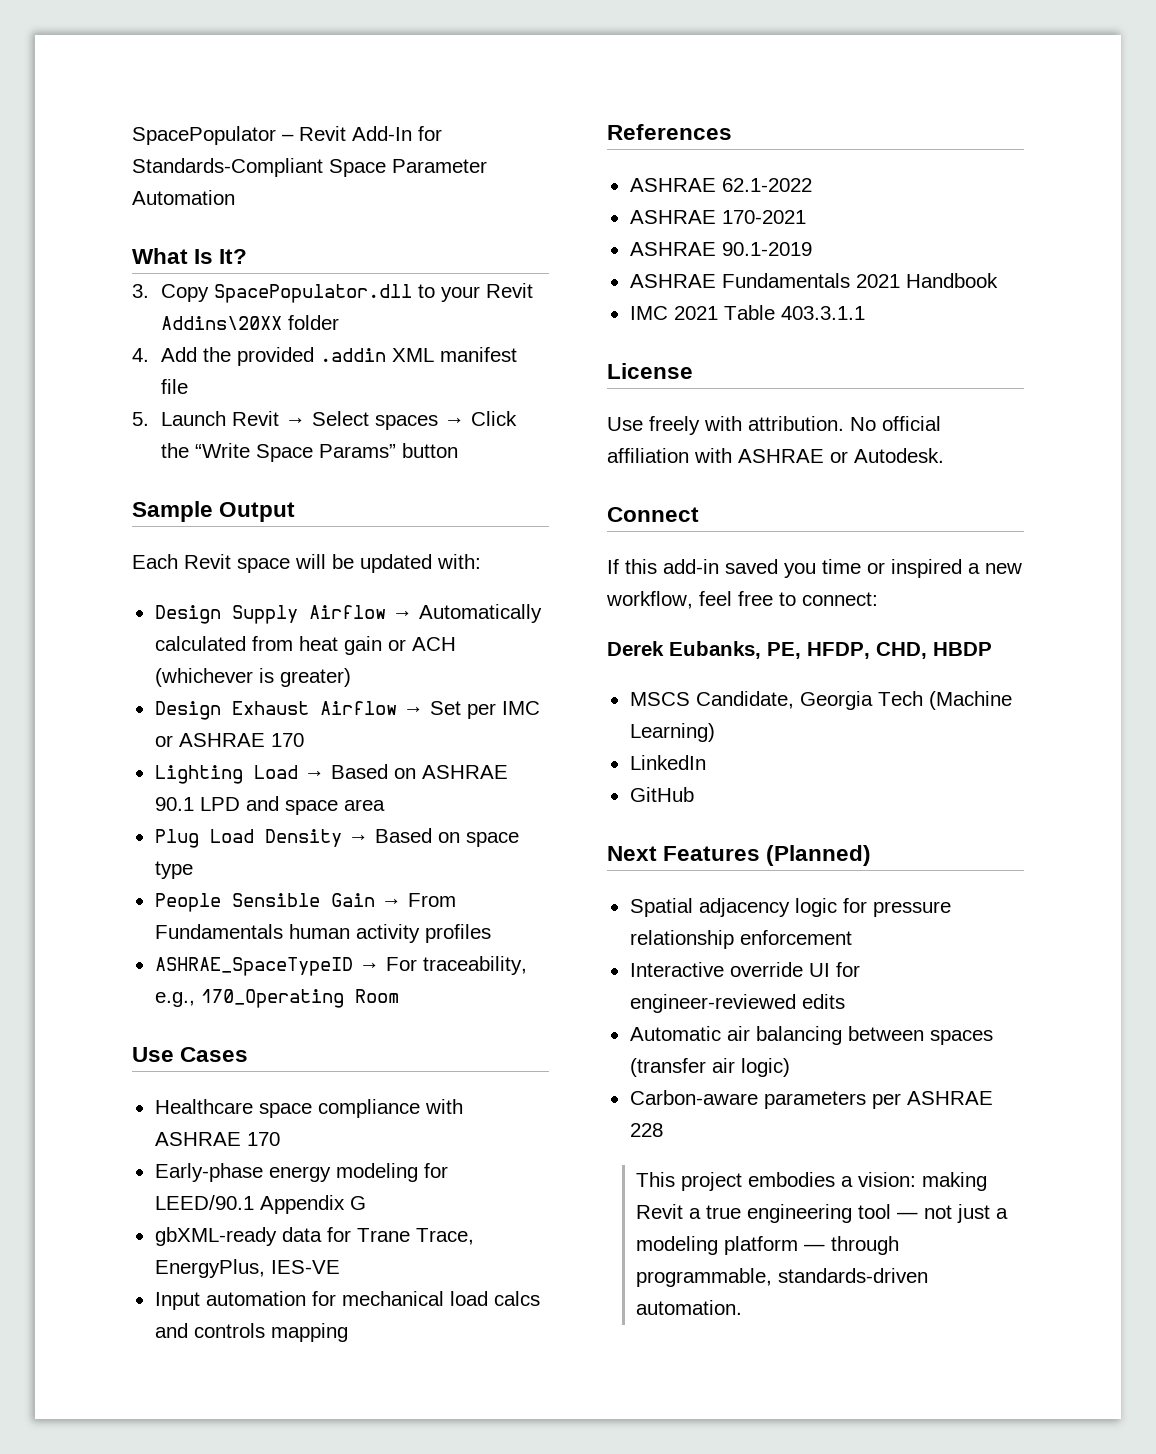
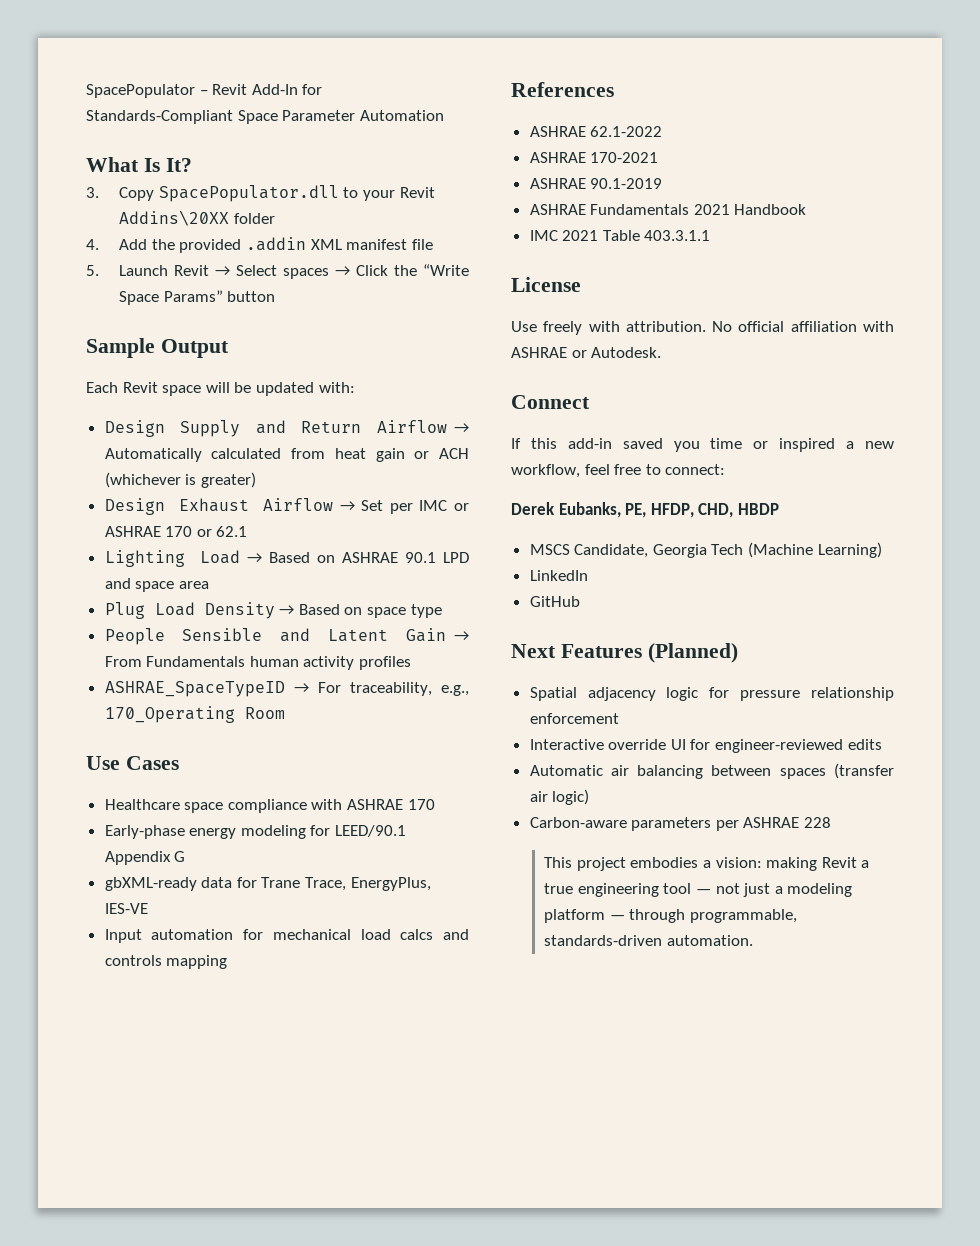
- Design Supply Airflow → Automatically calculated from heat gain or ACH (whichever is greater)
+ Design Supply and Return Airflow → Automatically calculated from heat gain or ACH (whichever is greater)
- Design Exhaust Airflow → Set per IMC or ASHRAE 170
+ Design Exhaust Airflow → Set per IMC or ASHRAE 170 or 62.1
- People Sensible Gain → From Fundamentals human activity profiles
+ People Sensible and Latent Gain → From Fundamentals human activity profiles

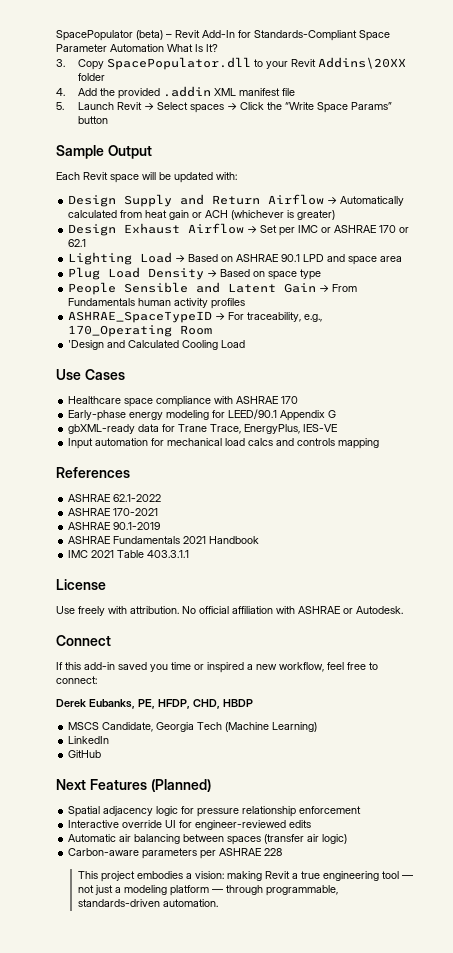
- SpacePopulator – Revit Add-In for Standards-Compliant Space Parameter Automation
- What Is It?
+ SpacePopulator (beta) – Revit Add-In for Standards-Compliant Space Parameter Automation What Is It?
+ 'Design and Calculated Cooling Load

